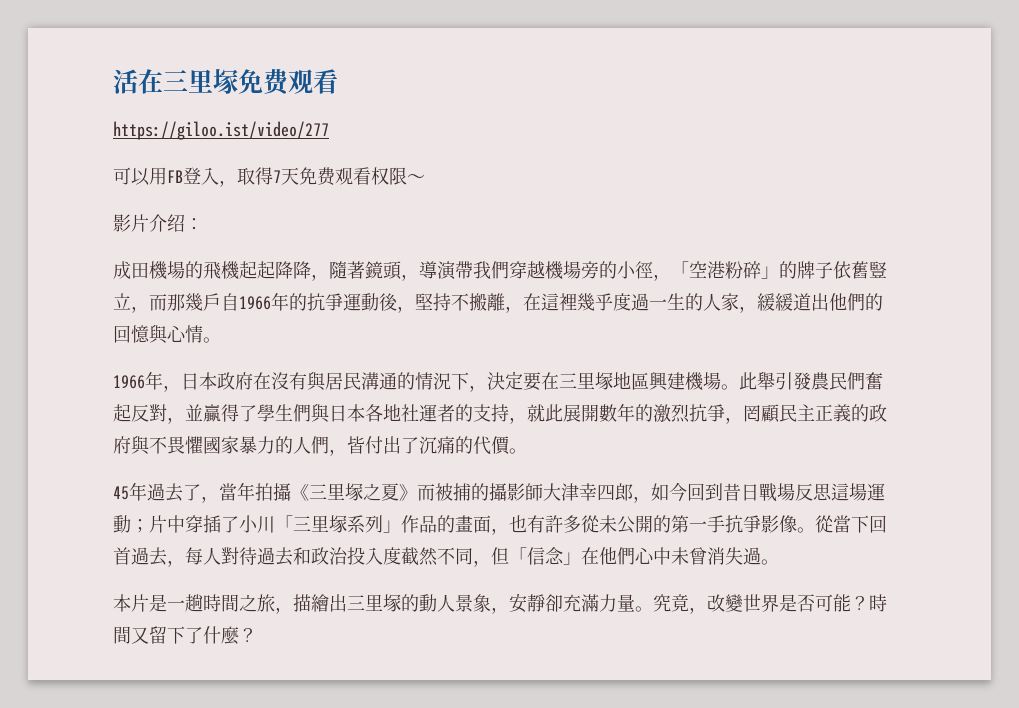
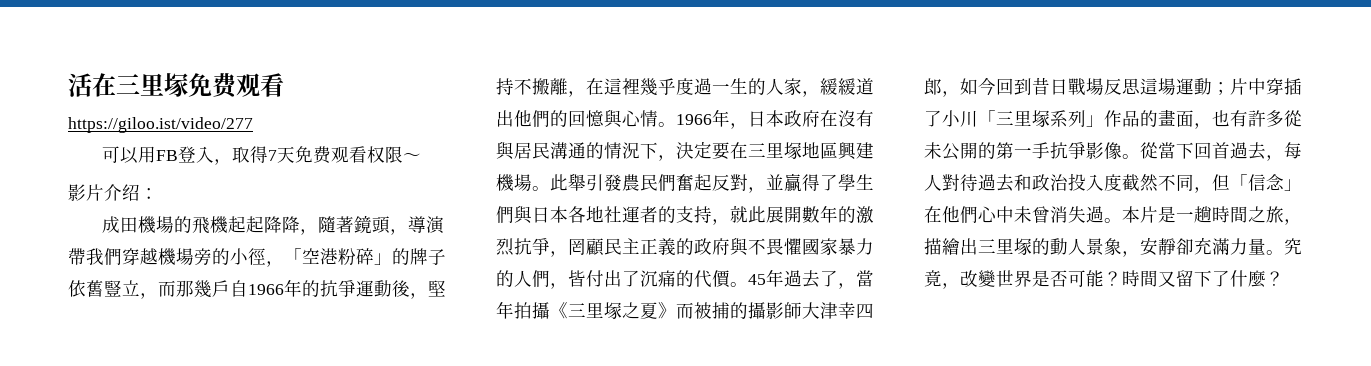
- 成田機場的飛機起起降降，隨著鏡頭，導演帶我們穿越機場旁的小徑，「空港粉碎」的牌子依舊豎立，而那幾戶自1966年的抗爭運動後，堅持不搬離，在這裡幾乎度過一生的人家，緩緩道出他們的回憶與心情。
- 1966年，日本政府在沒有與居民溝通的情況下，決定要在三里塚地區興建機場。
+ 成田機場的飛機起起降降，隨著鏡頭，導演帶我們穿越機場旁的小徑，「空港粉碎」的牌子依舊豎立，而那幾戶自1966年的抗爭運動後，堅持不搬離，在這裡幾乎度過一生的人家，緩緩道出他們的回憶與心情。1966年，日本政府在沒有與居民溝通的情況下，決定要在三里塚地區興建機場。
- 此舉引發農民們奮起反對，並贏得了學生們與日本各地社運者的支持，就此展開數年的激烈抗爭，罔顧民主正義的政府與不畏懼國家暴力的人們，皆付出了沉痛的代價。
- 45年過去了，當年拍攝《三里塚之夏》而被捕的攝影師大津幸四郎，如今回到昔日戰場反思這場運動；
+ 此舉引發農民們奮起反對，並贏得了學生們與日本各地社運者的支持，就此展開數年的激烈抗爭，罔顧民主正義的政府與不畏懼國家暴力的人們，皆付出了沉痛的代價。45年過去了，當年拍攝《三里塚之夏》而被捕的攝影師大津幸四郎，如今回到昔日戰場反思這場運動；
- 從當下回首過去，每人對待過去和政治投入度截然不同，但「信念」在他們心中未曾消失過。
- 本片是一趟時間之旅，描繪出三里塚的動人景象，安靜卻充滿力量。
+ 從當下回首過去，每人對待過去和政治投入度截然不同，但「信念」在他們心中未曾消失過。本片是一趟時間之旅，描繪出三里塚的動人景象，安靜卻充滿力量。

